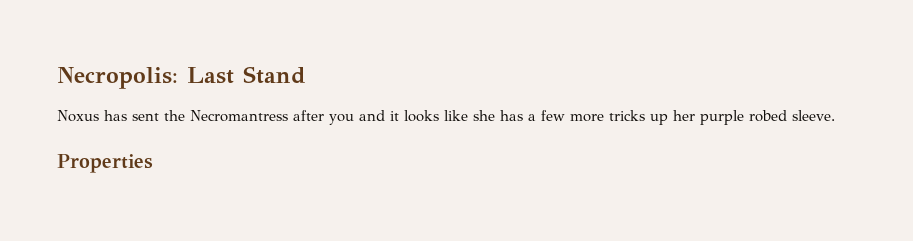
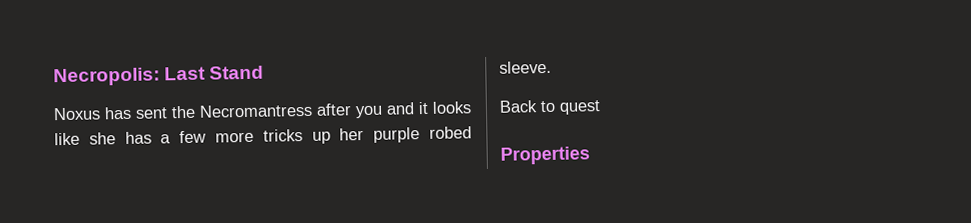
+ Back to quest

